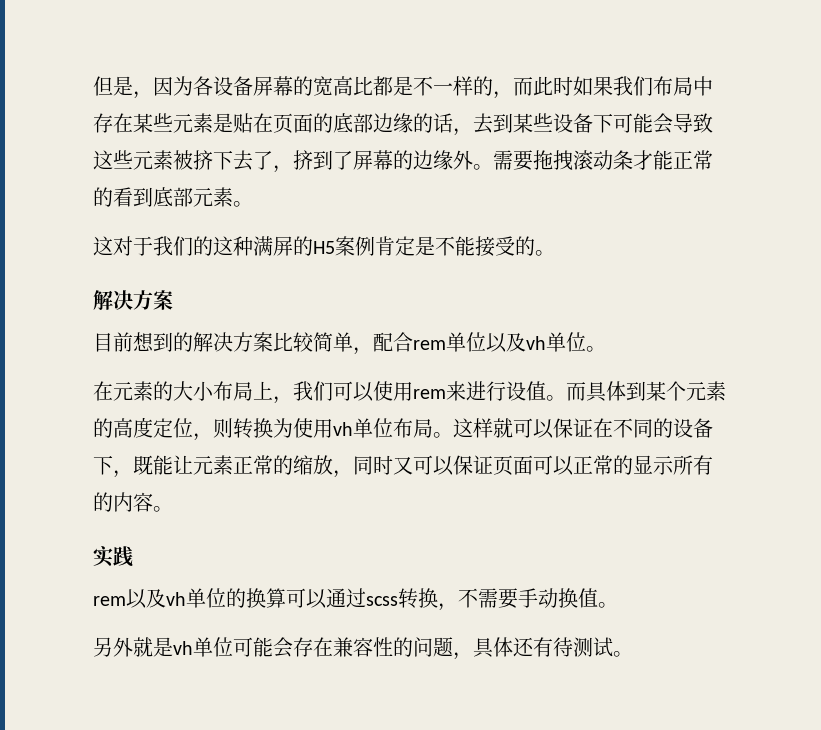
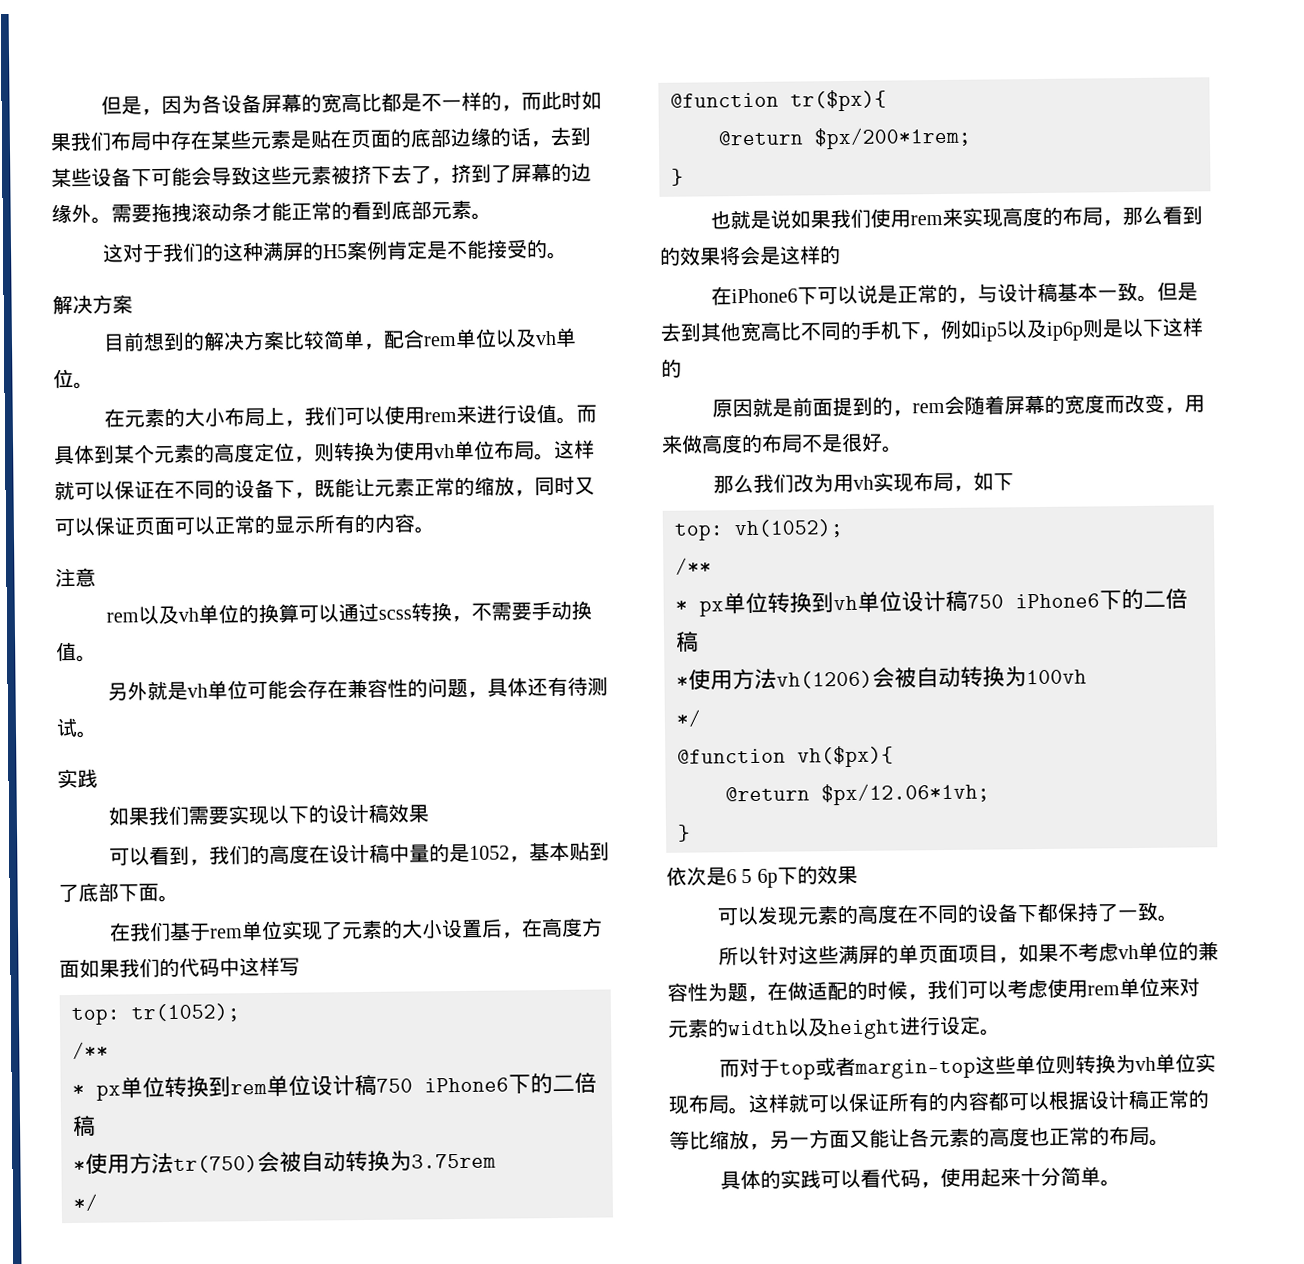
- 实践
+ 注意
  另外就是vh单位可能会存在兼容性的问题，具体还有待测试。
+ 实践
+ 如果我们需要实现以下的设计稿效果
+ 可以看到，我们的高度在设计稿中量的是1052，基本贴到了底部下面。
+ 在我们基于rem单位实现了元素的大小设置后，在高度方面如果我们的代码中这样写
+ top: tr(1052);
+ /**
+ * px单位转换到rem单位设计稿750 iPhone6下的二倍稿
+ *使用方法tr(750)会被自动转换为3.75rem
+ */
+ @function tr($px){
+ @return $px/200*1rem;
+ }
+ 也就是说如果我们使用rem来实现高度的布局，那么看到的效果将会是这样的
+ 在iPhone6下可以说是正常的，与设计稿基本一致。但是去到其他宽高比不同的手机下，例如ip5以及ip6p则是以下这样的
+ 原因就是前面提到的，rem会随着屏幕的宽度而改变，用来做高度的布局不是很好。
+ 那么我们改为用vh实现布局，如下
+ top: vh(1052);
+ /**
+ * px单位转换到vh单位设计稿750 iPhone6下的二倍稿
+ *使用方法vh(1206)会被自动转换为100vh
+ */
+ @function vh($px){
+ @return $px/12.06*1vh;
+ }
+ 依次是6 5 6p下的效果
+ 可以发现元素的高度在不同的设备下都保持了一致。
+ 所以针对这些满屏的单页面项目，如果不考虑vh单位的兼容性为题，在做适配的时候，我们可以考虑使用rem单位来对元素的width以及height进行设定。
+ 而对于top或者margin-top这些单位则转换为vh单位实现布局。这样就可以保证所有的内容都可以根据设计稿正常的等比缩放，另一方面又能让各元素的高度也正常的布局。
+ 具体的实践可以看代码，使用起来十分简单。

